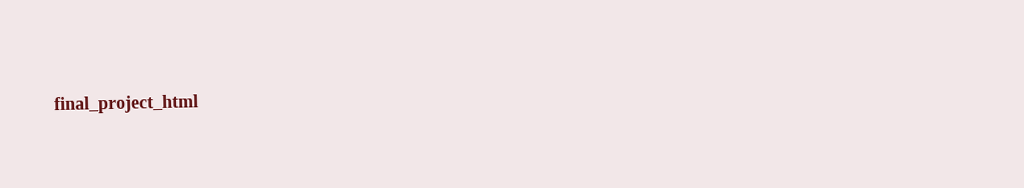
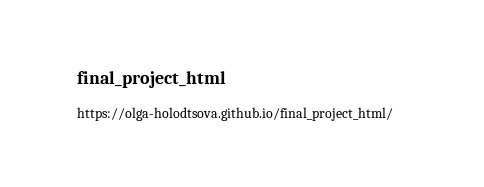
+ https://olga-holodtsova.github.io/final_project_html/

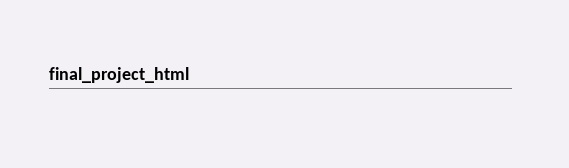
- https://olga-holodtsova.github.io/final_project_html/

